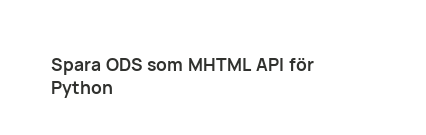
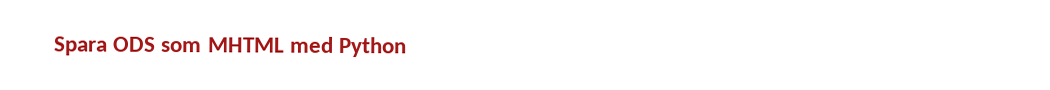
- Spara ODS som MHTML API för Python
+ Spara ODS som MHTML med Python

